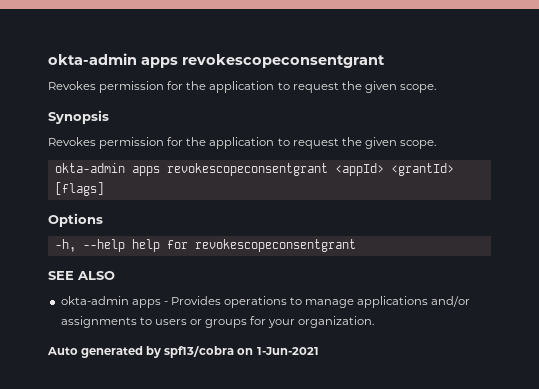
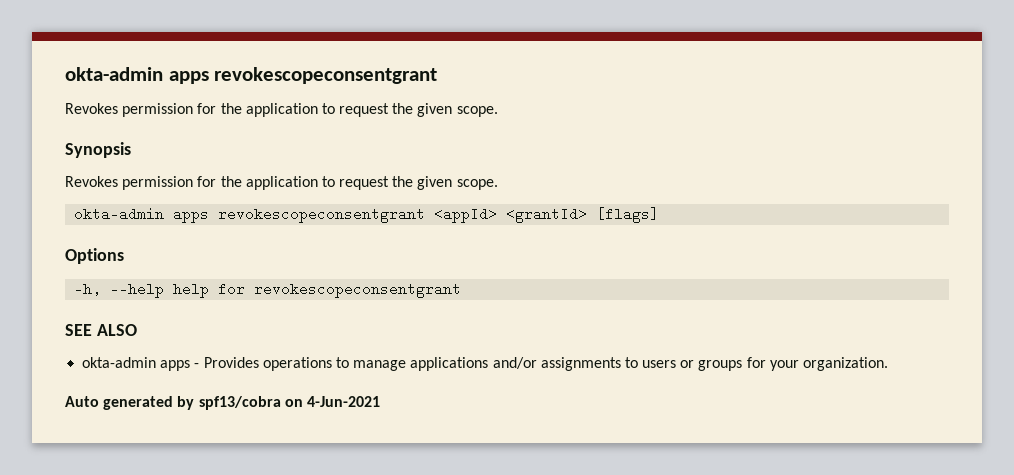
- Auto generated by spf13/cobra on 1-Jun-2021
+ Auto generated by spf13/cobra on 4-Jun-2021

